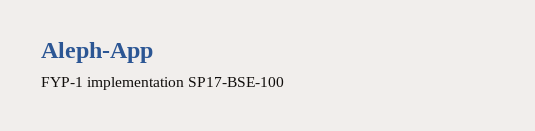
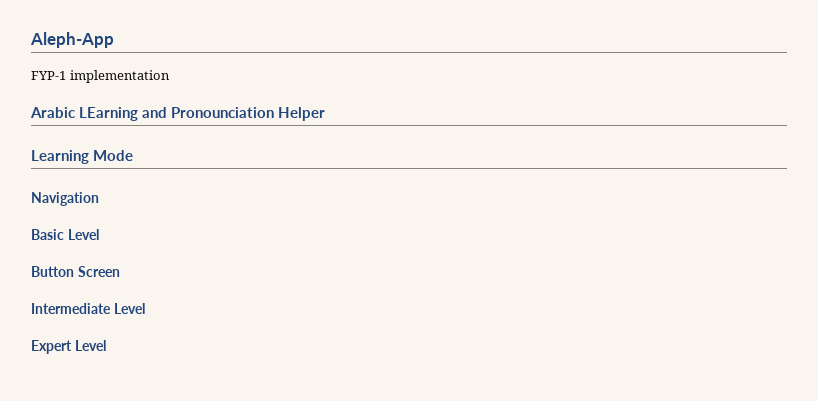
- FYP-1 implementation SP17-BSE-100
+ FYP-1 implementation
+ Arabic LEarning and Pronounciation Helper
+ Learning Mode
+ Navigation
+ Basic Level
+ Button Screen
+ Intermediate Level
+ Expert Level

